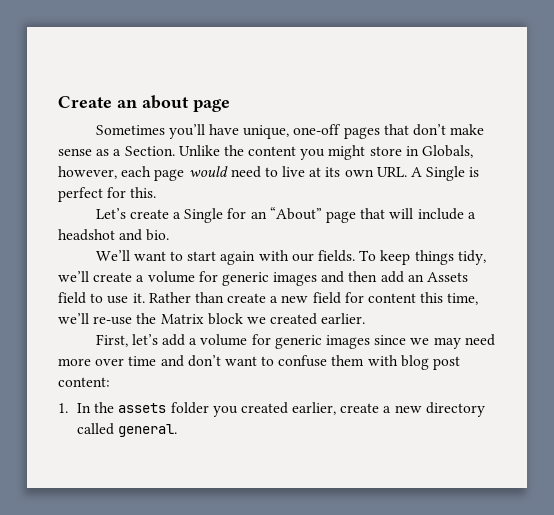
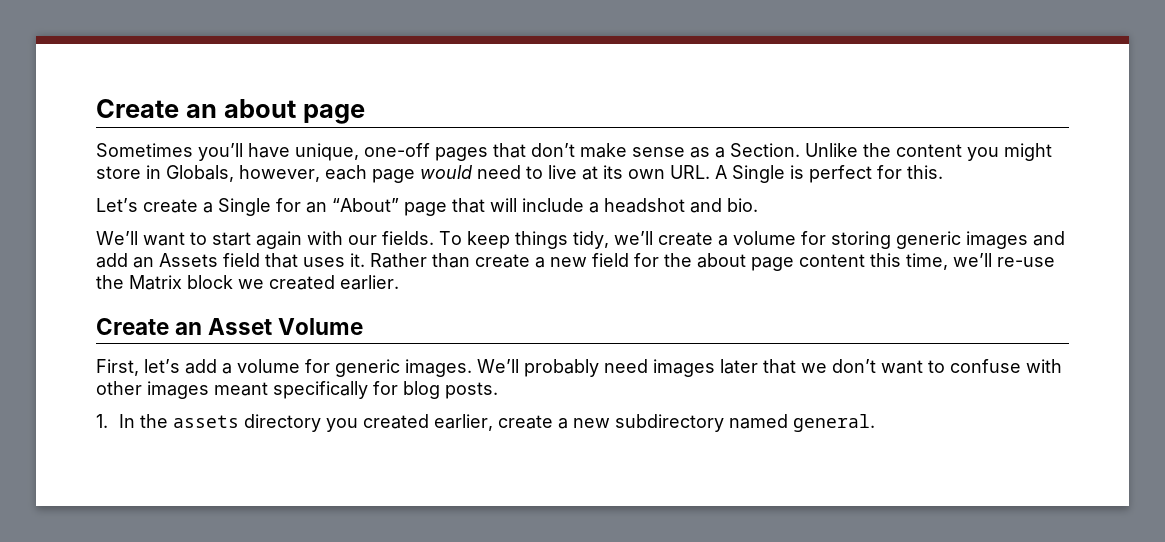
- To keep things tidy, we’ll create a volume for generic images and then add an Assets field to use it.
+ To keep things tidy, we’ll create a volume for storing generic images and add an Assets field that uses it.
- Rather than create a new field for content this time, we’ll re-use the Matrix block we created earlier.
+ Rather than create a new field for the about page content this time, we’ll re-use the Matrix block we created earlier.
+ Create an Asset Volume
- First, let’s add a volume for generic images since we may need more over time and don’t want to confuse them with blog post content:
+ First, let’s add a volume for generic images. We’ll probably need images later that we don’t want to confuse with other images meant specifically for blog posts.
- 1. In the assets folder you created earlier, create a new directory called general.
+ 1. In the assets directory you created earlier, create a new subdirectory named general.

